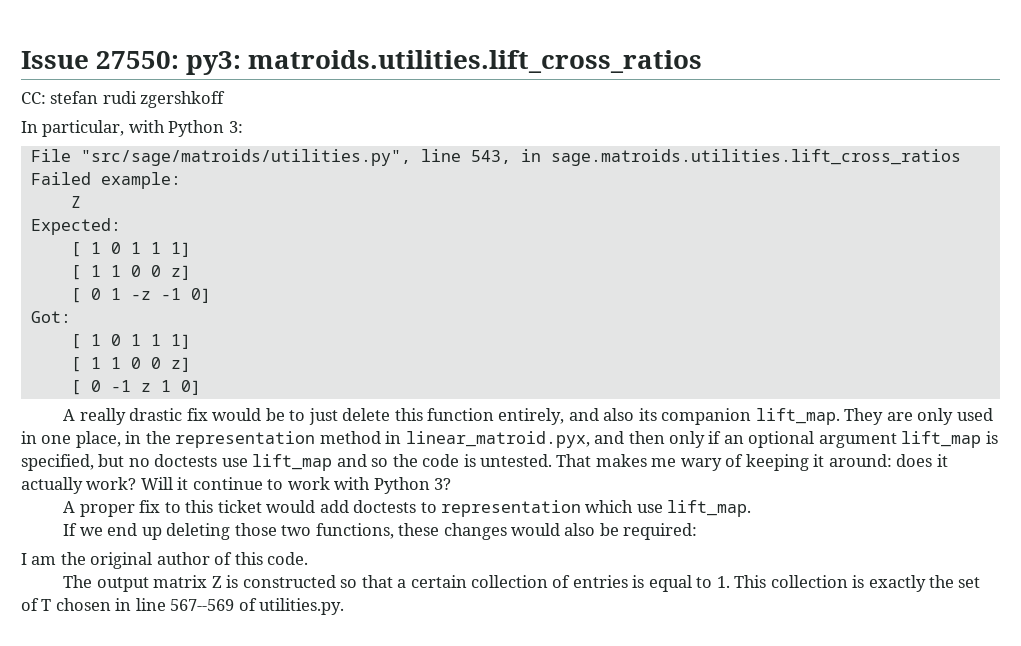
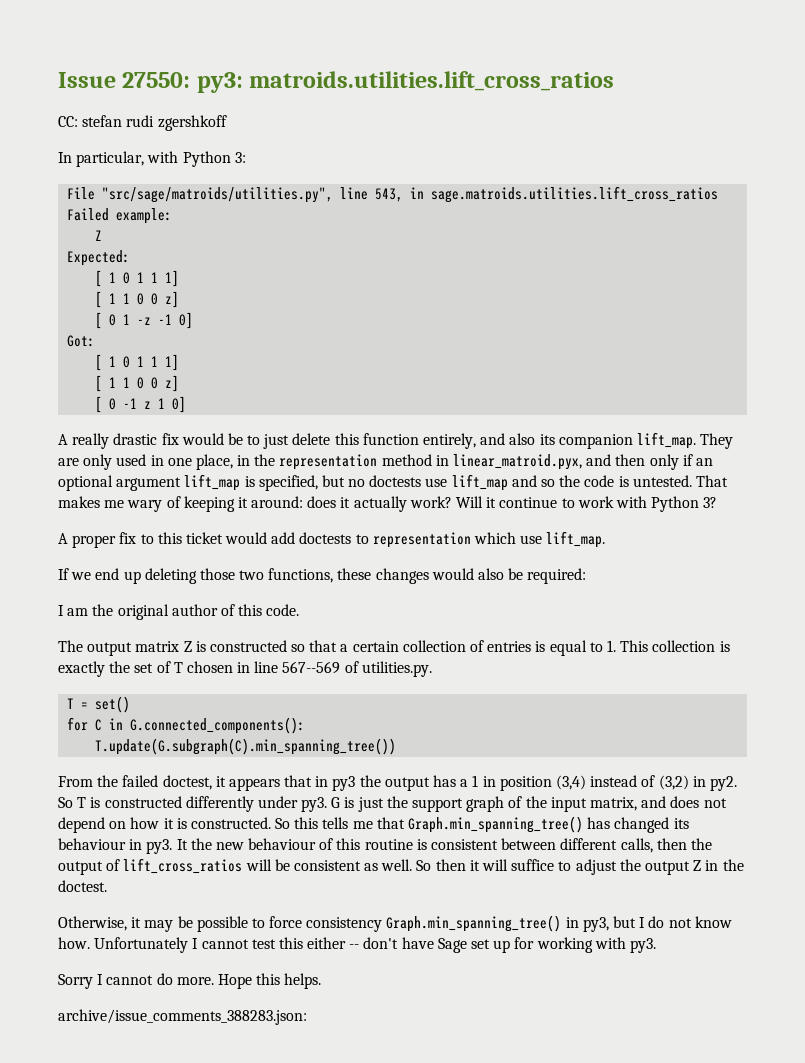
+ T = set()
+ for C in G.connected_components():
+ T.update(G.subgraph(C).min_spanning_tree())
+ From the failed doctest, it appears that in py3 the output has a 1 in position (3,4) instead of (3,2) in py2. So T is constructed differently under py3. G is just the support graph of the input matrix, and does not depend on how it is constructed. So this tells me that Graph.min_spanning_tree() has changed its behaviour in py3. It the new behaviour of this routine is consistent between different calls, then the output of lift_cross_ratios will be consistent as well. So then it will suffice to adjust the output Z in the doctest.
+ Otherwise, it may be possible to force consistency Graph.min_spanning_tree() in py3, but I do not know how. Unfortunately I cannot test this either -- don't have Sage set up for working with py3.
+ Sorry I cannot do more. Hope this helps.
+ archive/issue_comments_388283.json:

